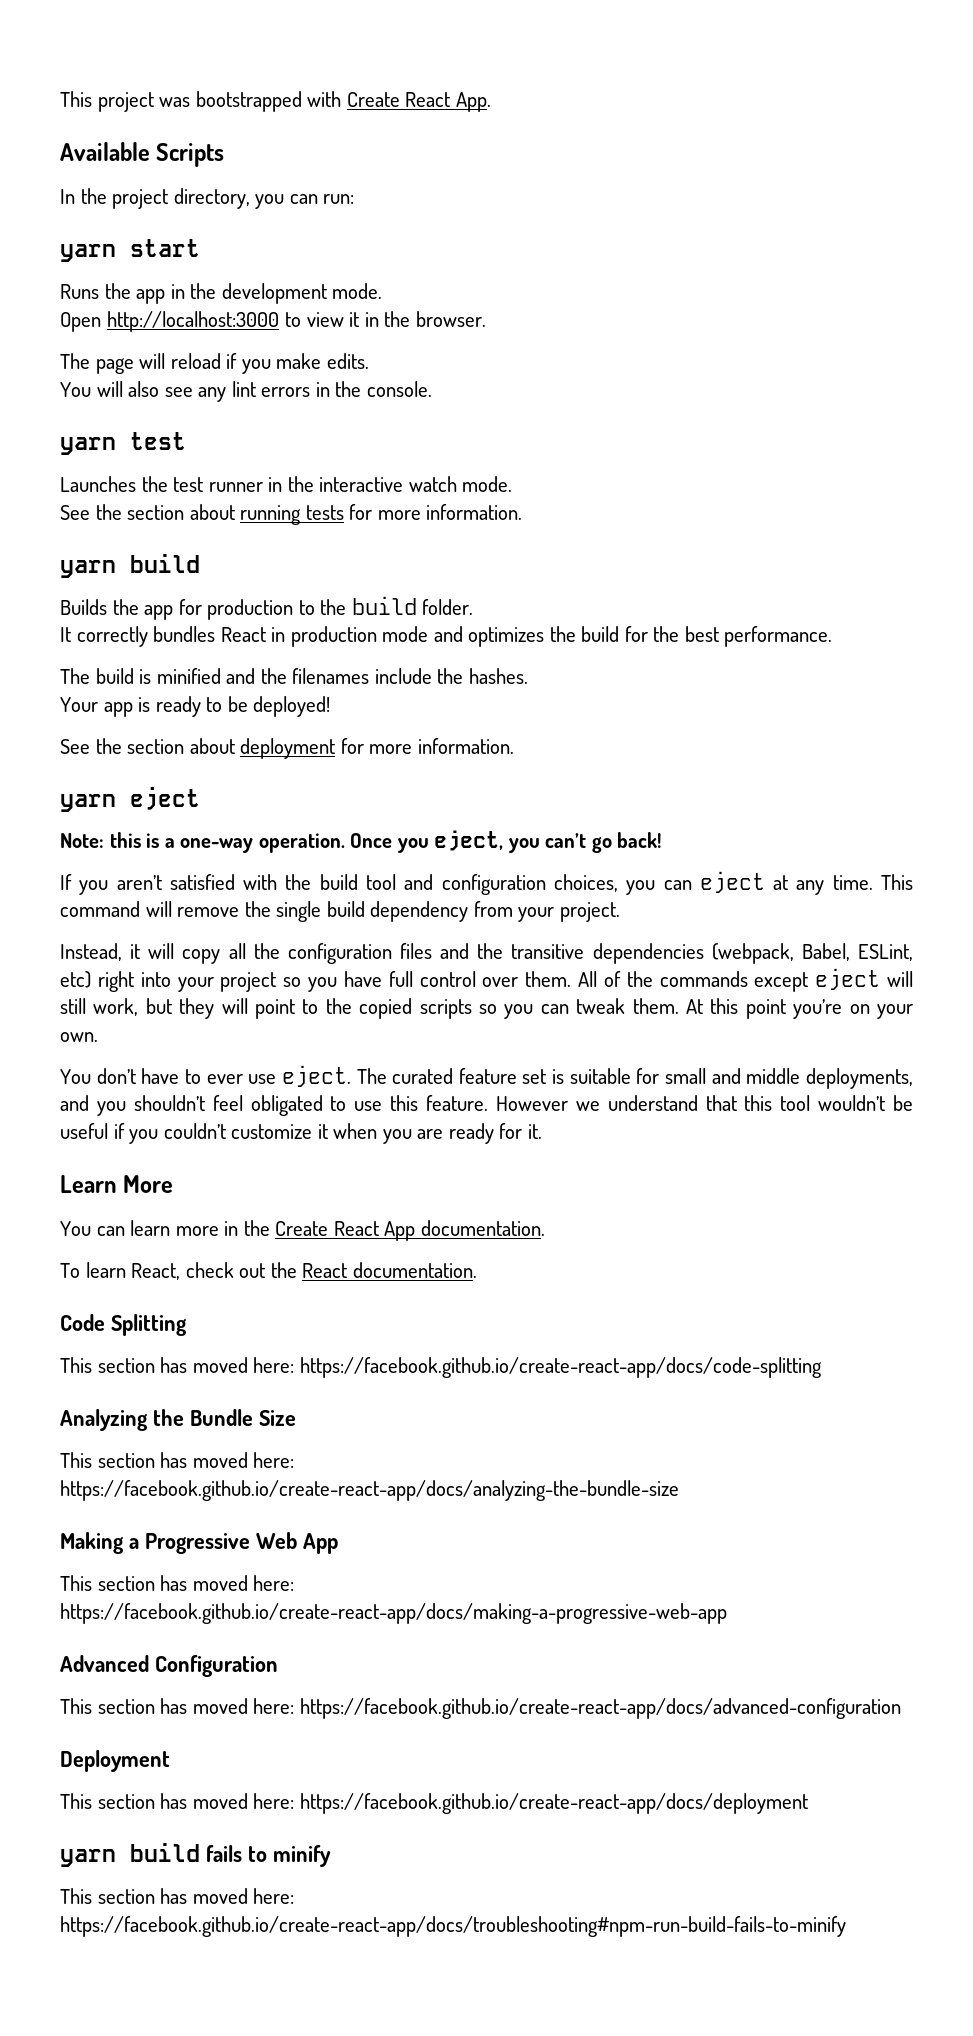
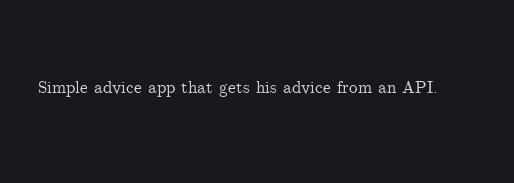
- This project was bootstrapped with Create React App.
- Available Scripts
- In the project directory, you can run:
- yarn start
- Runs the app in the development mode.
- Open http://localhost:3000 to view it in the browser.
- The page will reload if you make edits.
- You will also see any lint errors in the console.
- yarn test
- Launches the test runner in the interactive watch mode.
- See the section about running tests for more information.
- yarn build
- Builds the app for production to the build folder.
- It correctly bundles React in production mode and optimizes the build for the best performance.
- The build is minified and the filenames include the hashes.
- Your app is ready to be deployed!
- See the section about deployment for more information.
- yarn eject
- Note: this is a one-way operation. Once you eject, you can’t go back!
- If you aren’t satisfied with the build tool and configuration choices, you can eject at any time. This command will remove the single build dependency from your project.
- Instead, it will copy all the configuration files and the transitive dependencies (webpack, Babel, ESLint, etc) right into your project so you have full control over them. All of the commands except eject will still work, but they will point to the copied scripts so you can tweak them. At this point you’re on your own.
- You don’t have to ever use eject. The curated feature set is suitable for small and middle deployments, and you shouldn’t feel obligated to use this feature. However we understand that this tool wouldn’t be useful if you couldn’t customize it when you are ready for it.
- Learn More
- You can learn more in the Create React App documentation.
- To learn React, check out the React documentation.
- Code Splitting
- This section has moved here: https://facebook.github.io/create-react-app/docs/code-splitting
- Analyzing the Bundle Size
- This section has moved here: https://facebook.github.io/create-react-app/docs/analyzing-the-bundle-size
- Making a Progressive Web App
- This section has moved here: https://facebook.github.io/create-react-app/docs/making-a-progressive-web-app
- Advanced Configuration
- This section has moved here: https://facebook.github.io/create-react-app/docs/advanced-configuration
- Deployment
- This section has moved here: https://facebook.github.io/create-react-app/docs/deployment
- yarn build fails to minify
- This section has moved here: https://facebook.github.io/create-react-app/docs/troubleshooting#npm-run-build-fails-to-minify
+ Simple advice app that gets his advice from an API.

